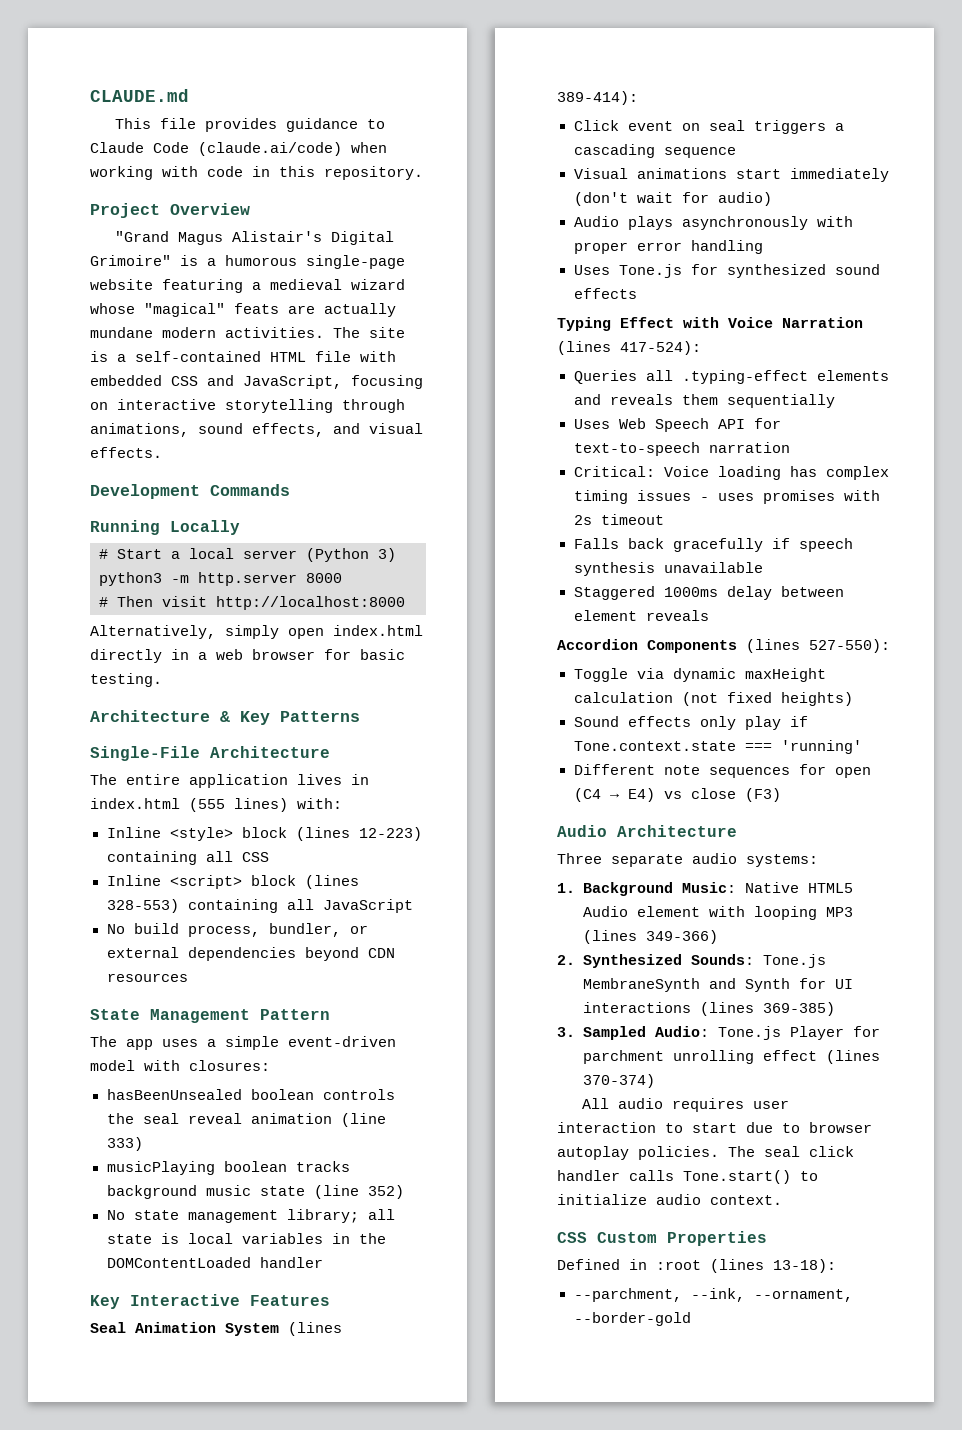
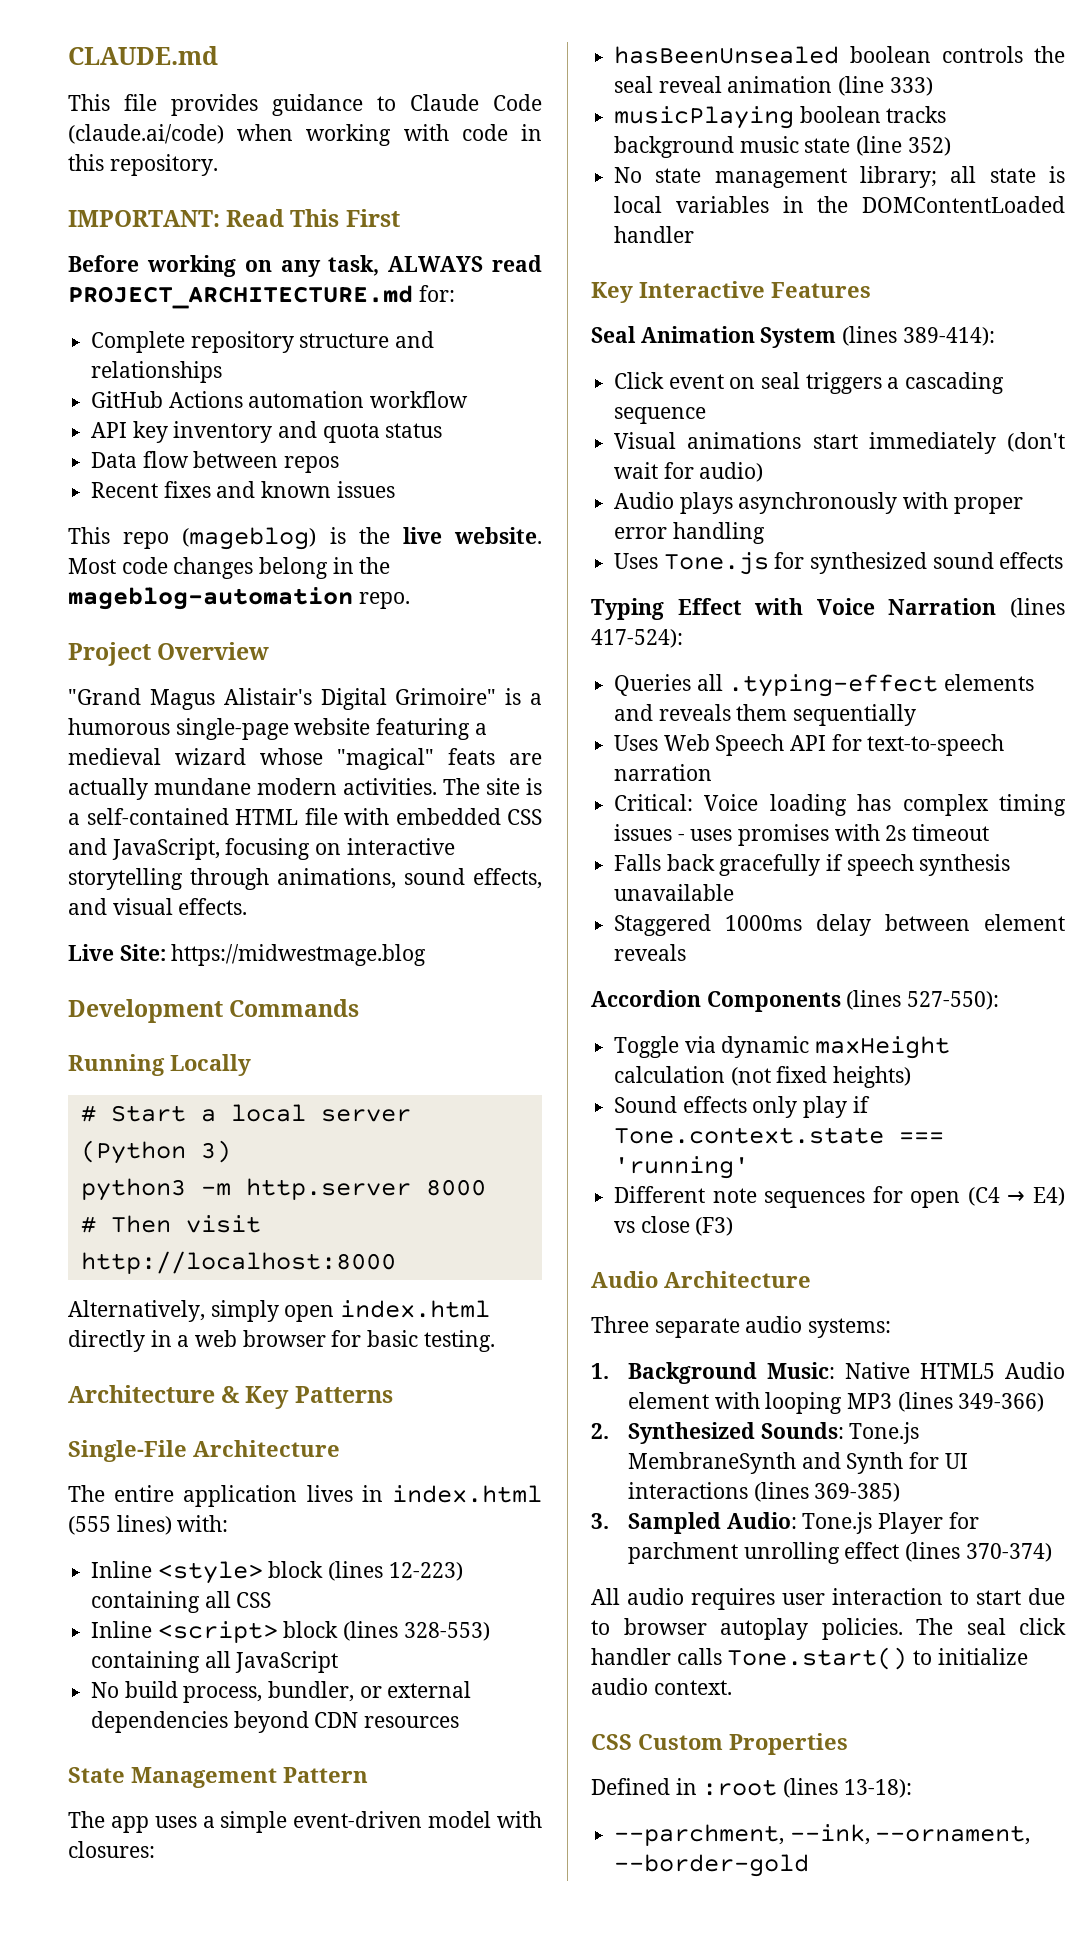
+ IMPORTANT: Read This First
+ Before working on any task, ALWAYS read PROJECT_ARCHITECTURE.md for:
+ Complete repository structure and relationships
+ GitHub Actions automation workflow
+ API key inventory and quota status
+ Data flow between repos
+ Recent fixes and known issues
+ This repo (mageblog) is the live website. Most code changes belong in the mageblog-automation repo.
+ Live Site: https://midwestmage.blog

